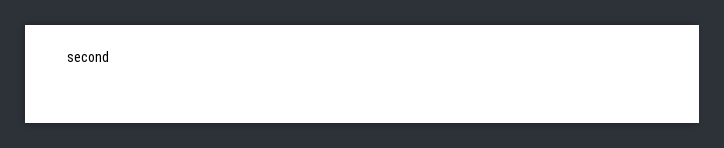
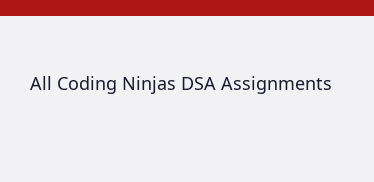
- second
+ All Coding Ninjas DSA Assignments

